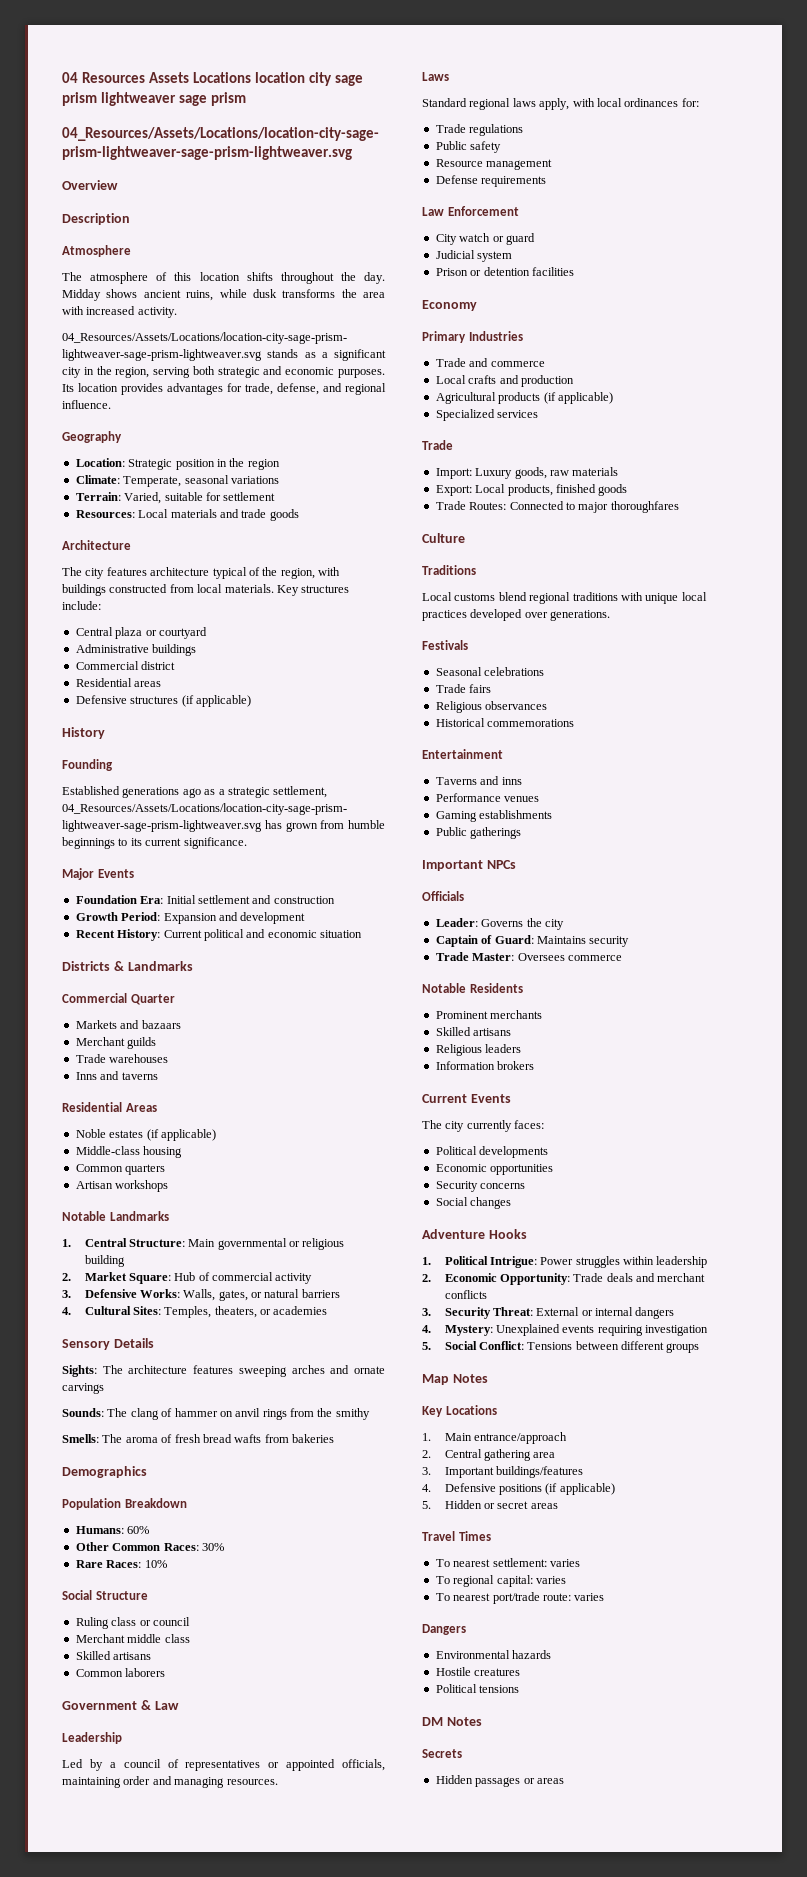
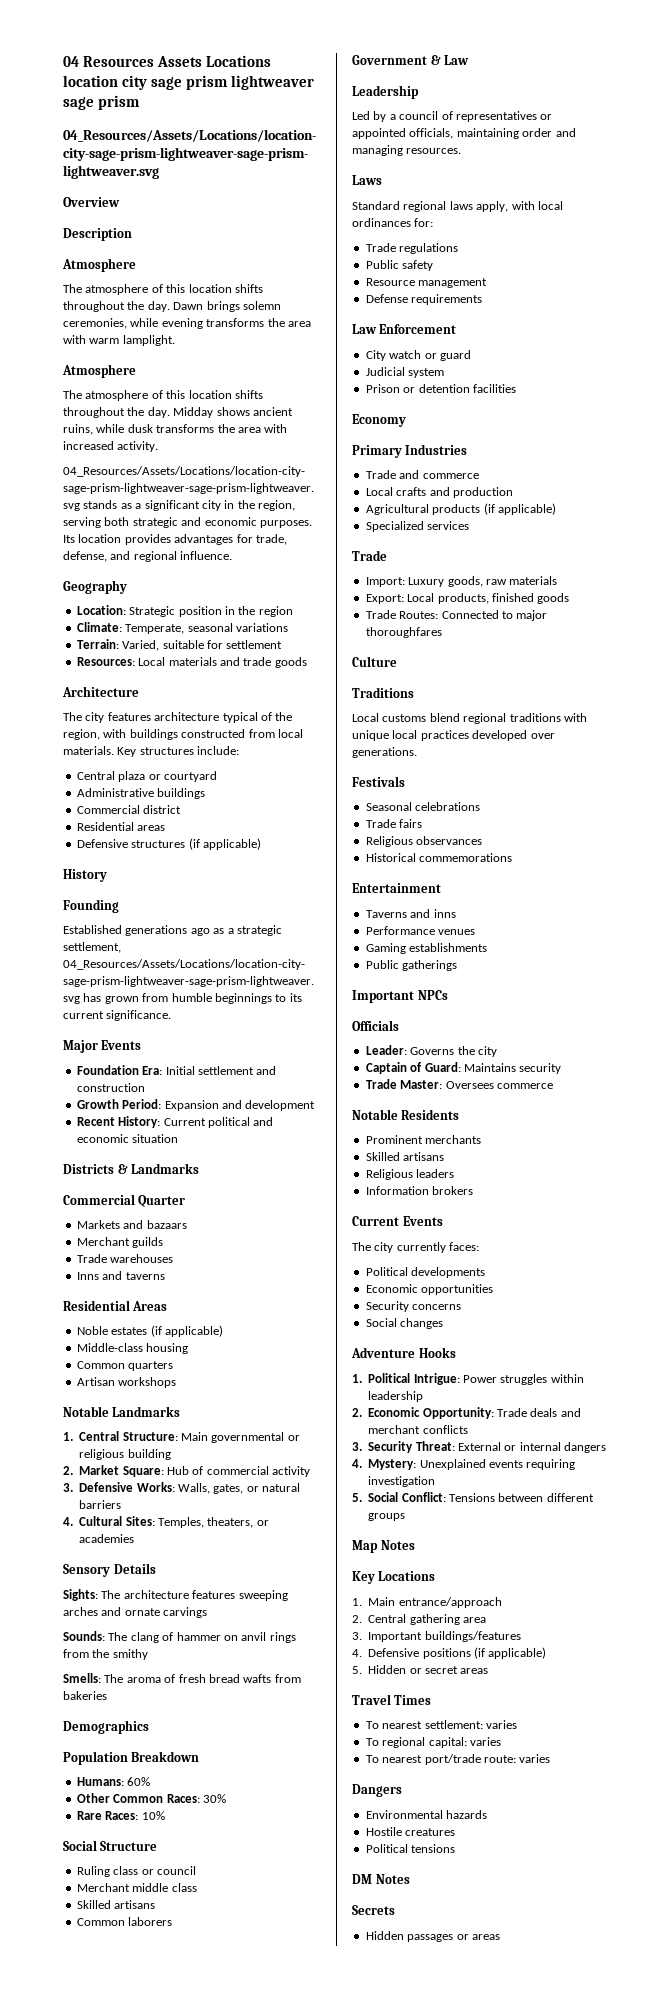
+ The atmosphere of this location shifts throughout the day. Dawn brings solemn ceremonies, while evening transforms the area with warm lamplight.
+ Atmosphere

